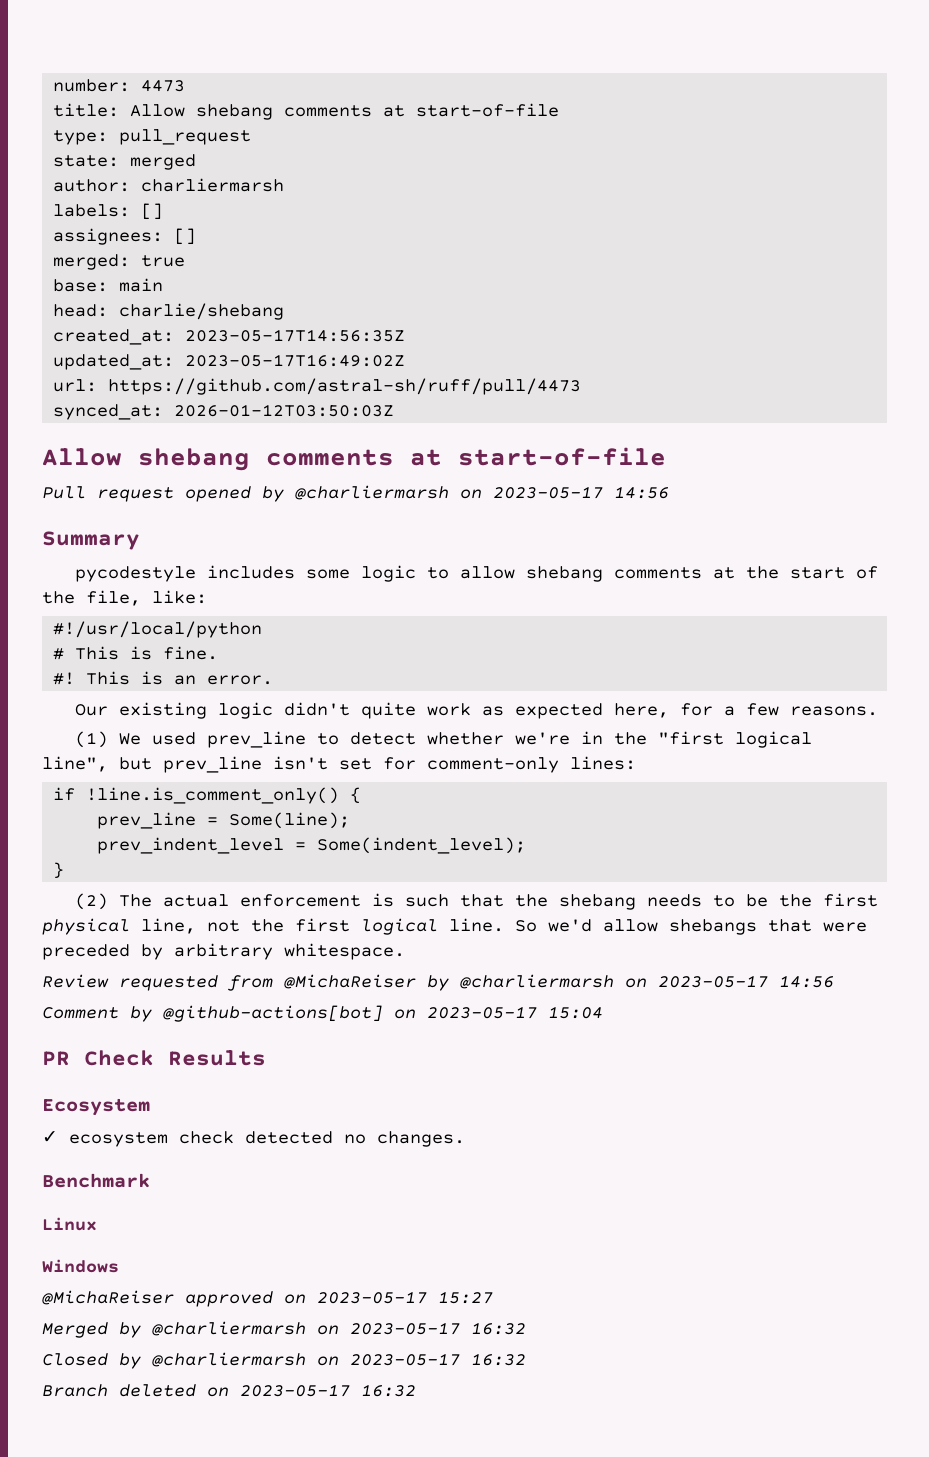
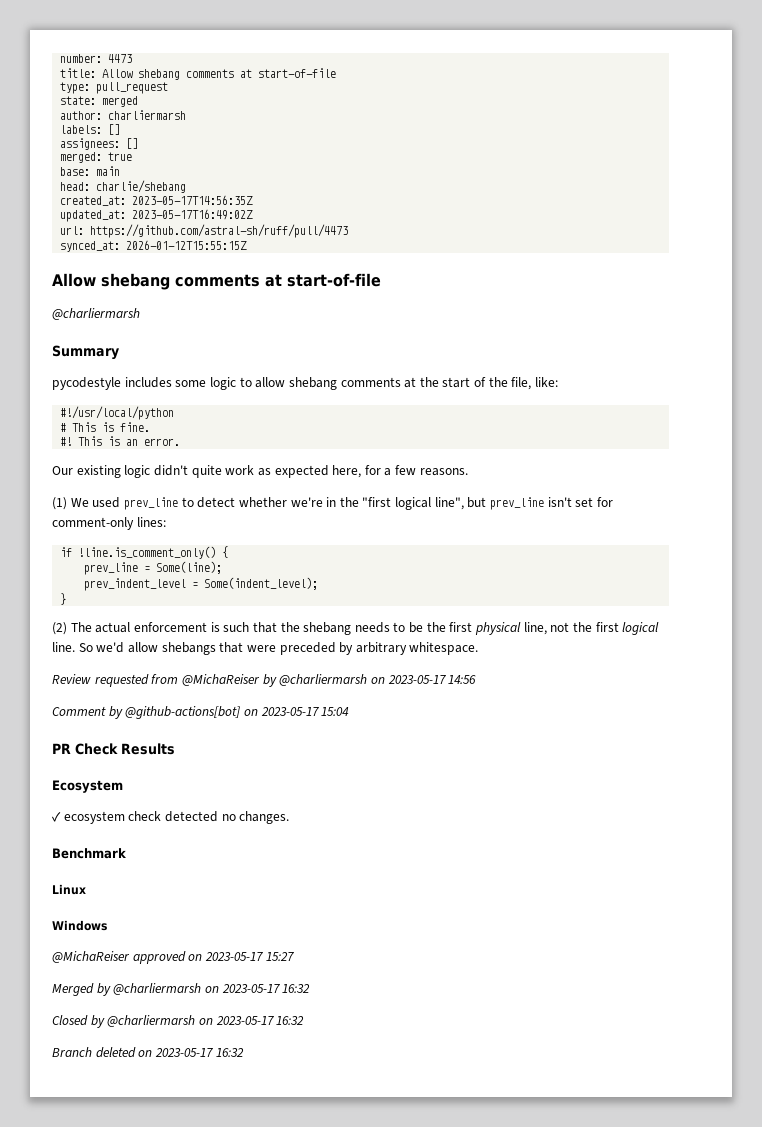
- synced_at: 2026-01-12T03:50:03Z
+ synced_at: 2026-01-12T15:55:15Z
  Allow shebang comments at start-of-file
- Pull request opened by @charliermarsh on 2023-05-17 14:56
+ @charliermarsh

